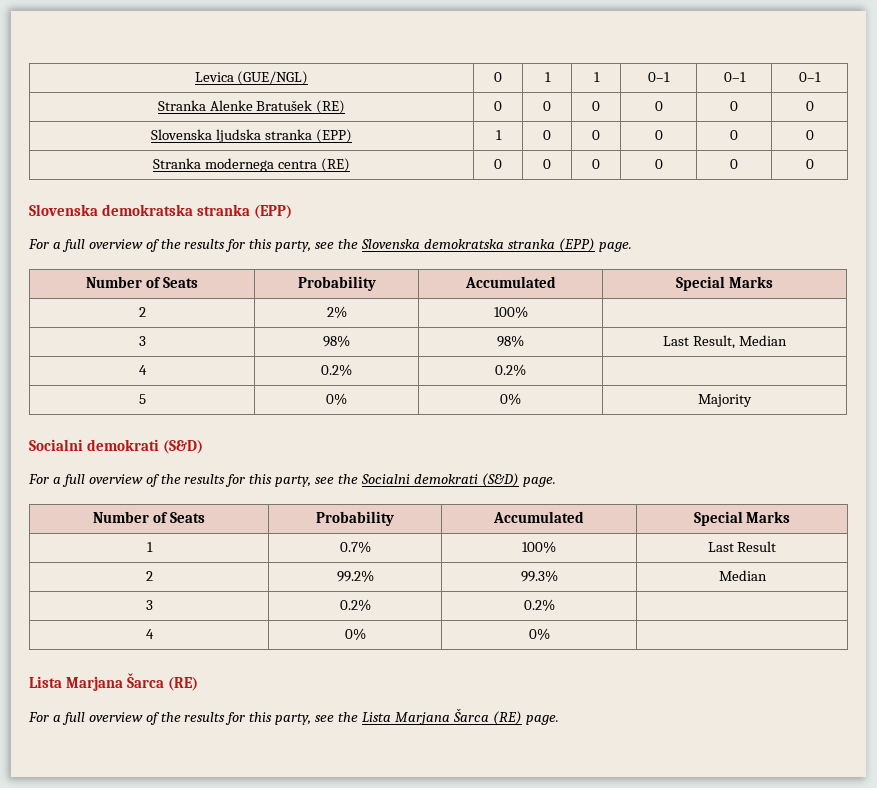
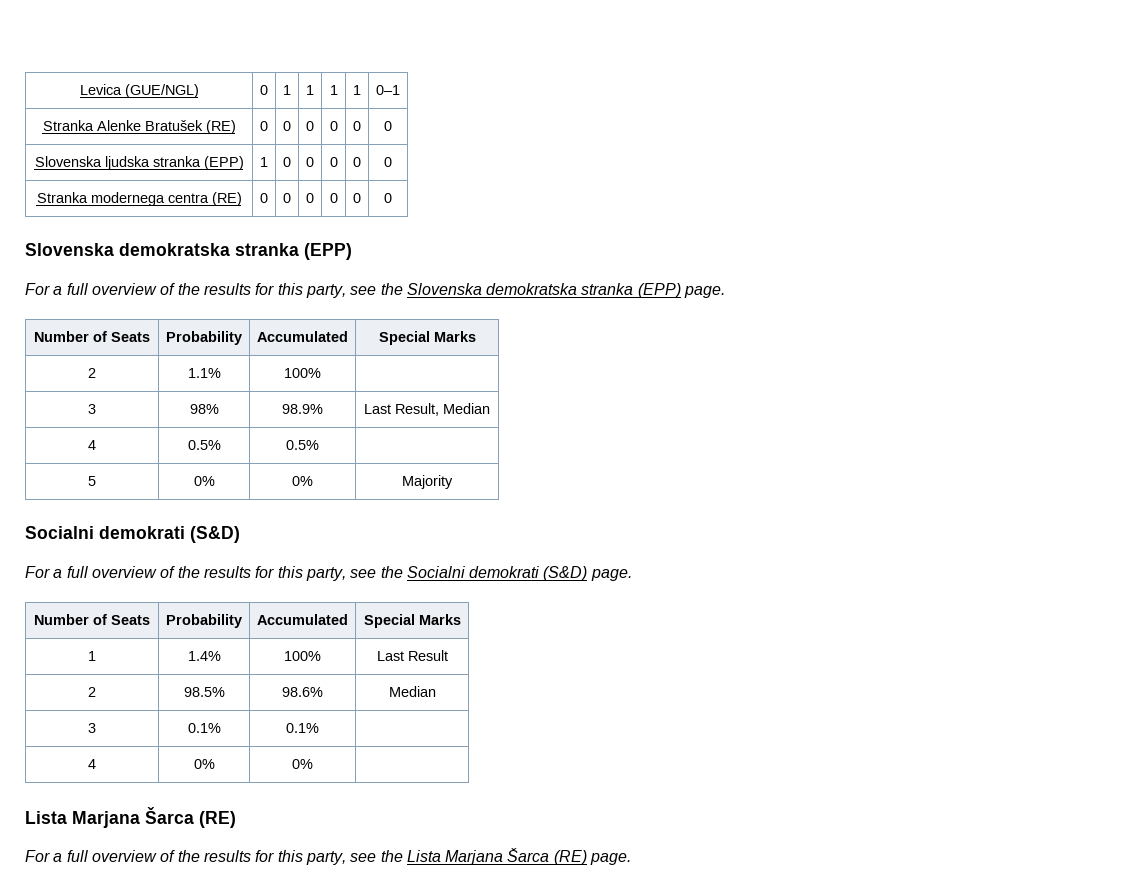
- Levica (GUE/NGL) | 0 | 1 | 1 | 0–1 | 0–1 | 0–1
+ Levica (GUE/NGL) | 0 | 1 | 1 | 1 | 1 | 0–1
- 2 | 2% | 100% |
+ 2 | 1.1% | 100% |
- 3 | 98% | 98% | Last Result, Median
+ 3 | 98% | 98.9% | Last Result, Median
- 4 | 0.2% | 0.2% |
+ 4 | 0.5% | 0.5% |
- 1 | 0.7% | 100% | Last Result
+ 1 | 1.4% | 100% | Last Result
- 2 | 99.2% | 99.3% | Median
+ 2 | 98.5% | 98.6% | Median
- 3 | 0.2% | 0.2% |
+ 3 | 0.1% | 0.1% |

